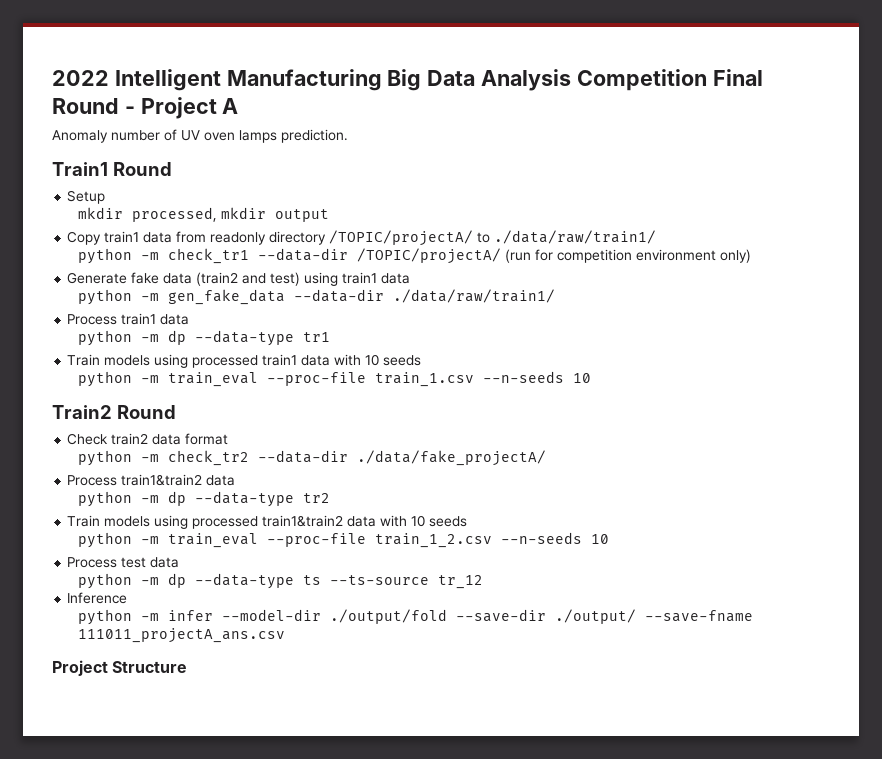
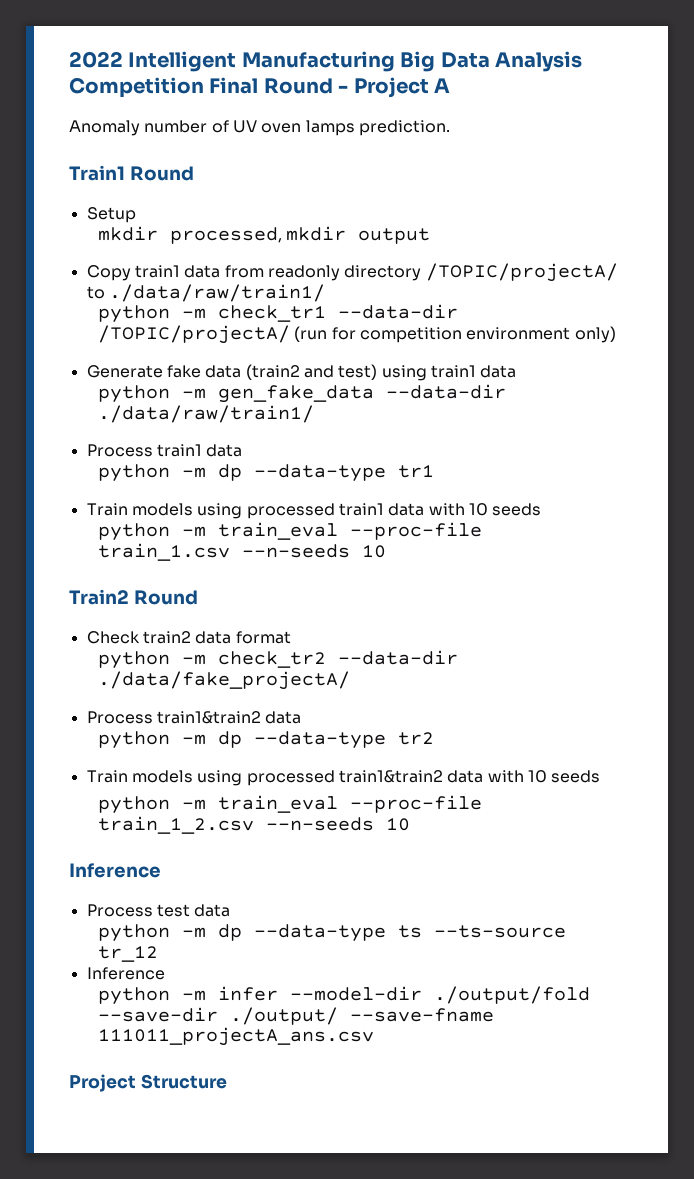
  python -m train_eval --proc-file train_1_2.csv --n-seeds 10
+ Inference

